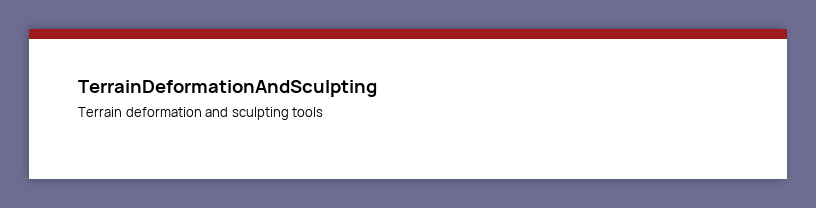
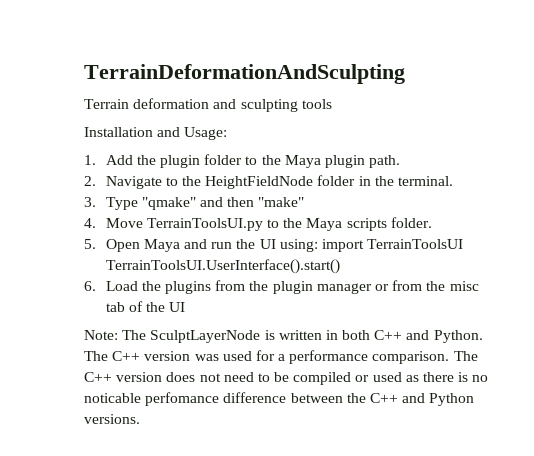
+ Installation and Usage:
+ 1. Add the plugin folder to the Maya plugin path.
+ 2. Navigate to the HeightFieldNode folder in the terminal.
+ 3. Type "qmake" and then "make"
+ 4. Move TerrainToolsUI.py to the Maya scripts folder.
+ 5. Open Maya and run the UI using: import TerrainToolsUI TerrainToolsUI.UserInterface().start()
+ 6. Load the plugins from the plugin manager or from the misc tab of the UI
+ Note: The SculptLayerNode is written in both C++ and Python. The C++ version was used for a performance comparison. The C++ version does not need to be compiled or used as there is no noticable perfomance difference between the C++ and Python versions.

